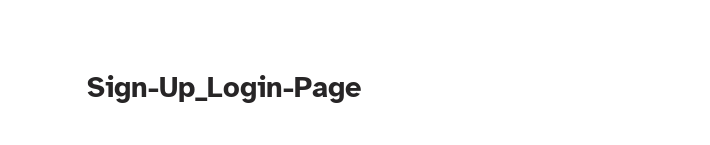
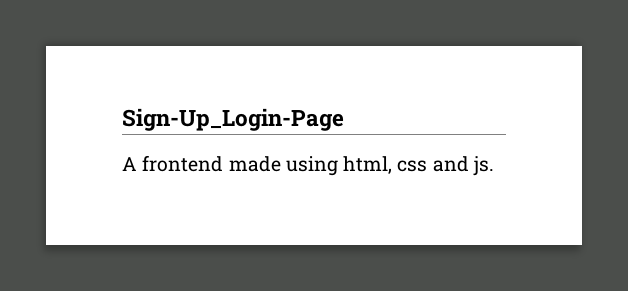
+ A frontend made using html, css and js.

